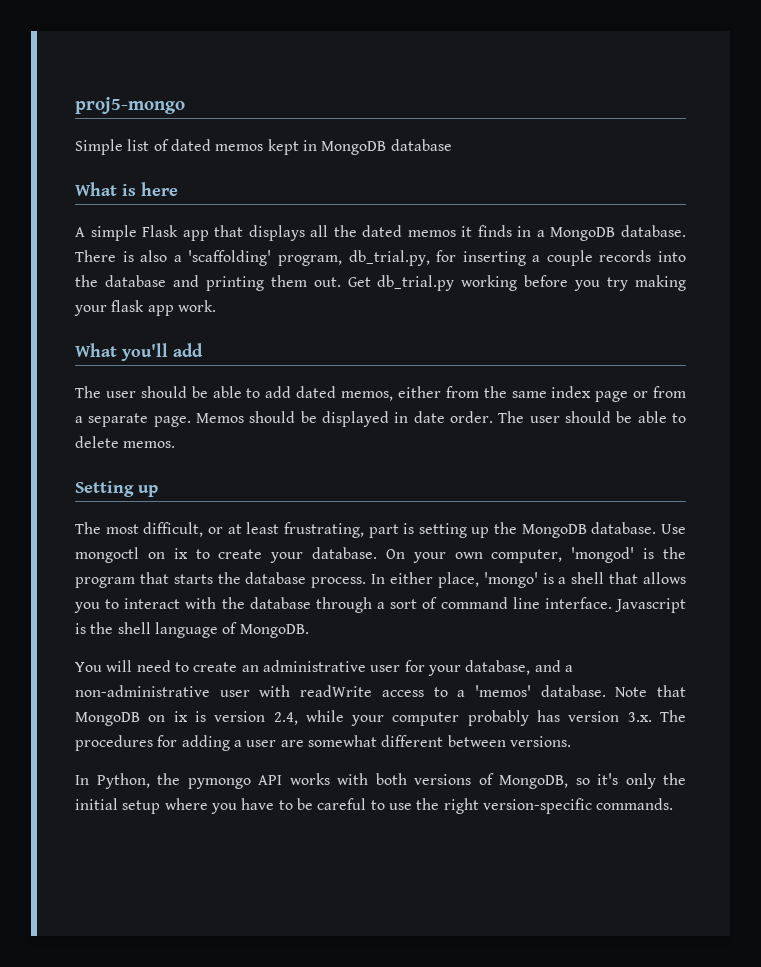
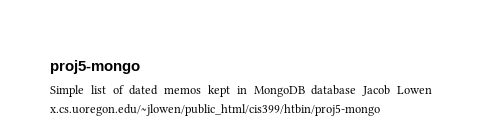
- Simple list of dated memos kept in MongoDB database
- What is here
- A simple Flask app that displays all the dated memos it finds in a MongoDB database. There is also a 'scaffolding' program, db_trial.py, for inserting a couple records into the database and printing them out. Get db_trial.py working before you try making your flask app work.
- What you'll add
- The user should be able to add dated memos, either from the same index page or from a separate page. Memos should be displayed in date order. The user should be able to delete memos.
- Setting up
- The most difficult, or at least frustrating, part is setting up the MongoDB database. Use mongoctl on ix to create your database. On your own computer, 'mongod' is the program that starts the database process. In either place, 'mongo' is a shell that allows you to interact with the database through a sort of command line interface. Javascript is the shell language of MongoDB.
- You will need to create an administrative user for your database, and a non-administrative user with readWrite access to a 'memos' database. Note that MongoDB on ix is version 2.4, while your computer probably has version 3.x. The procedures for adding a user are somewhat different between versions.
- In Python, the pymongo API works with both versions of MongoDB, so it's only the initial setup where you have to be careful to use the right version-specific commands.
+ Simple list of dated memos kept in MongoDB database Jacob Lowen x.cs.uoregon.edu/~jlowen/public_html/cis399/htbin/proj5-mongo

